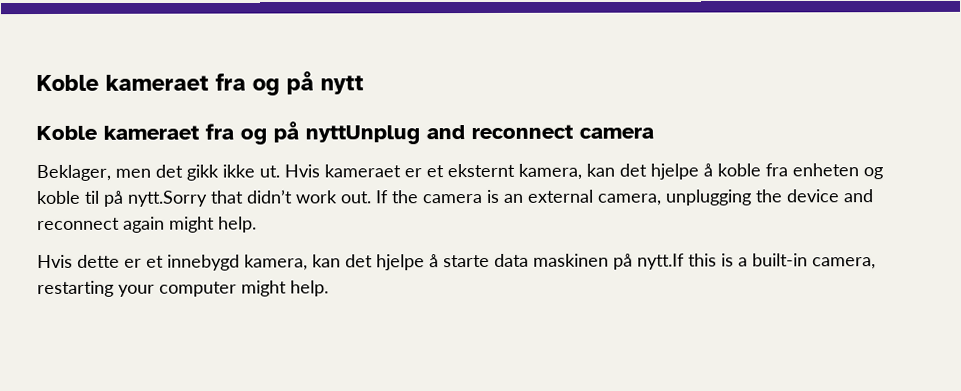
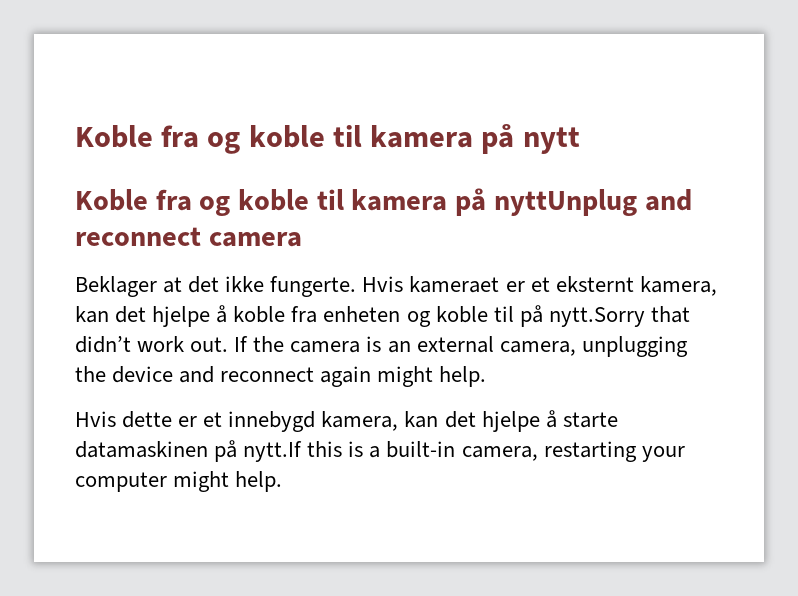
- Koble kameraet fra og på nytt
+ Koble fra og koble til kamera på nytt
- Koble kameraet fra og på nyttUnplug and reconnect camera
+ Koble fra og koble til kamera på nyttUnplug and reconnect camera
- Beklager, men det gikk ikke ut.
+ Beklager at det ikke fungerte.
- Hvis dette er et innebygd kamera, kan det hjelpe å starte data maskinen på nytt.If this is a built-in camera, restarting your computer might help.
+ Hvis dette er et innebygd kamera, kan det hjelpe å starte datamaskinen på nytt.If this is a built-in camera, restarting your computer might help.

